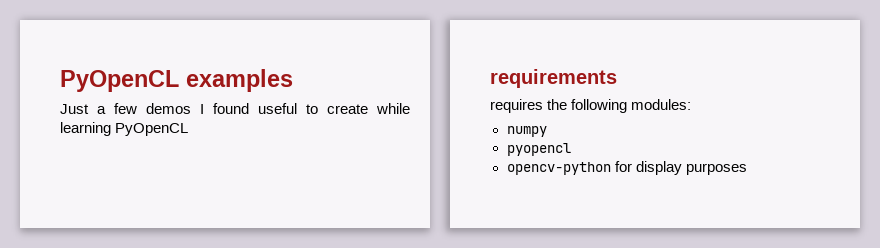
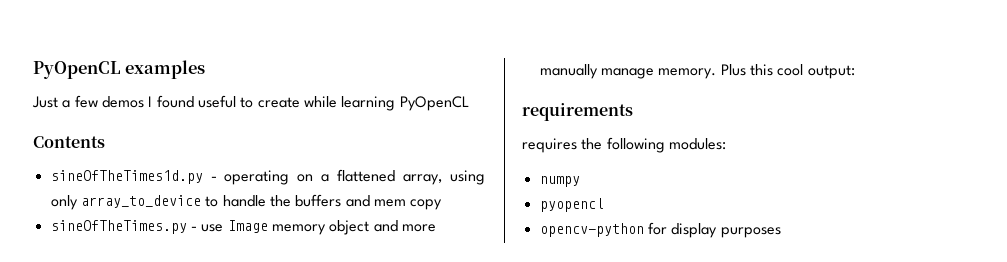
+ Contents
+ sineOfTheTimes1d.py - operating on a flattened array, using only array_to_device to handle the buffers and mem copy
+ sineOfTheTimes.py - use Image memory object and more manually manage memory. Plus this cool output:

